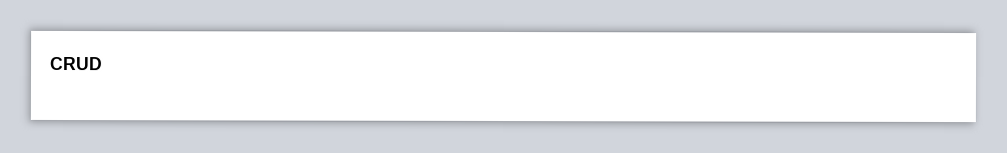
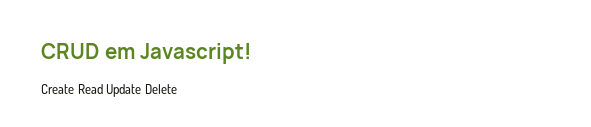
- CRUD
+ CRUD em Javascript!
+ Create Read Update Delete

